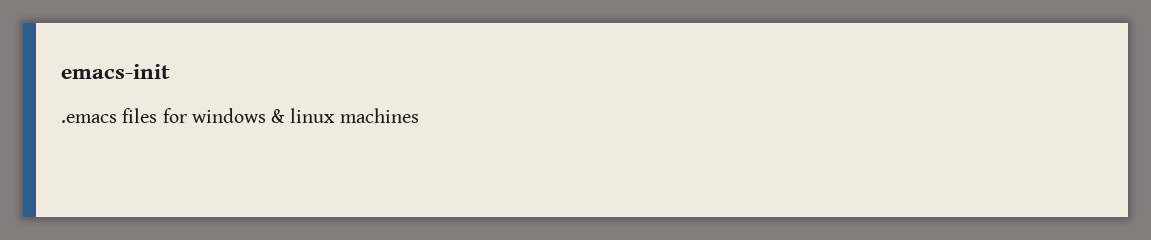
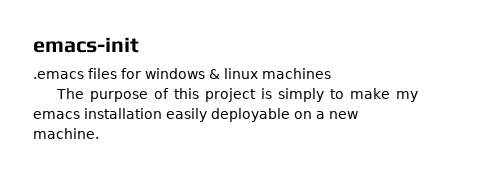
+ The purpose of this project is simply to make my emacs installation easily deployable on a new machine.

